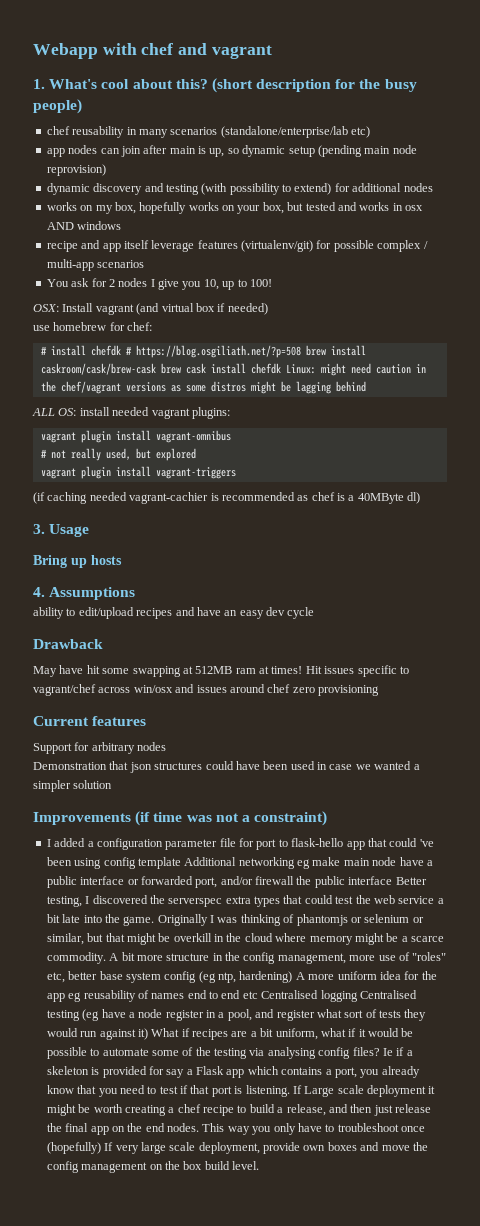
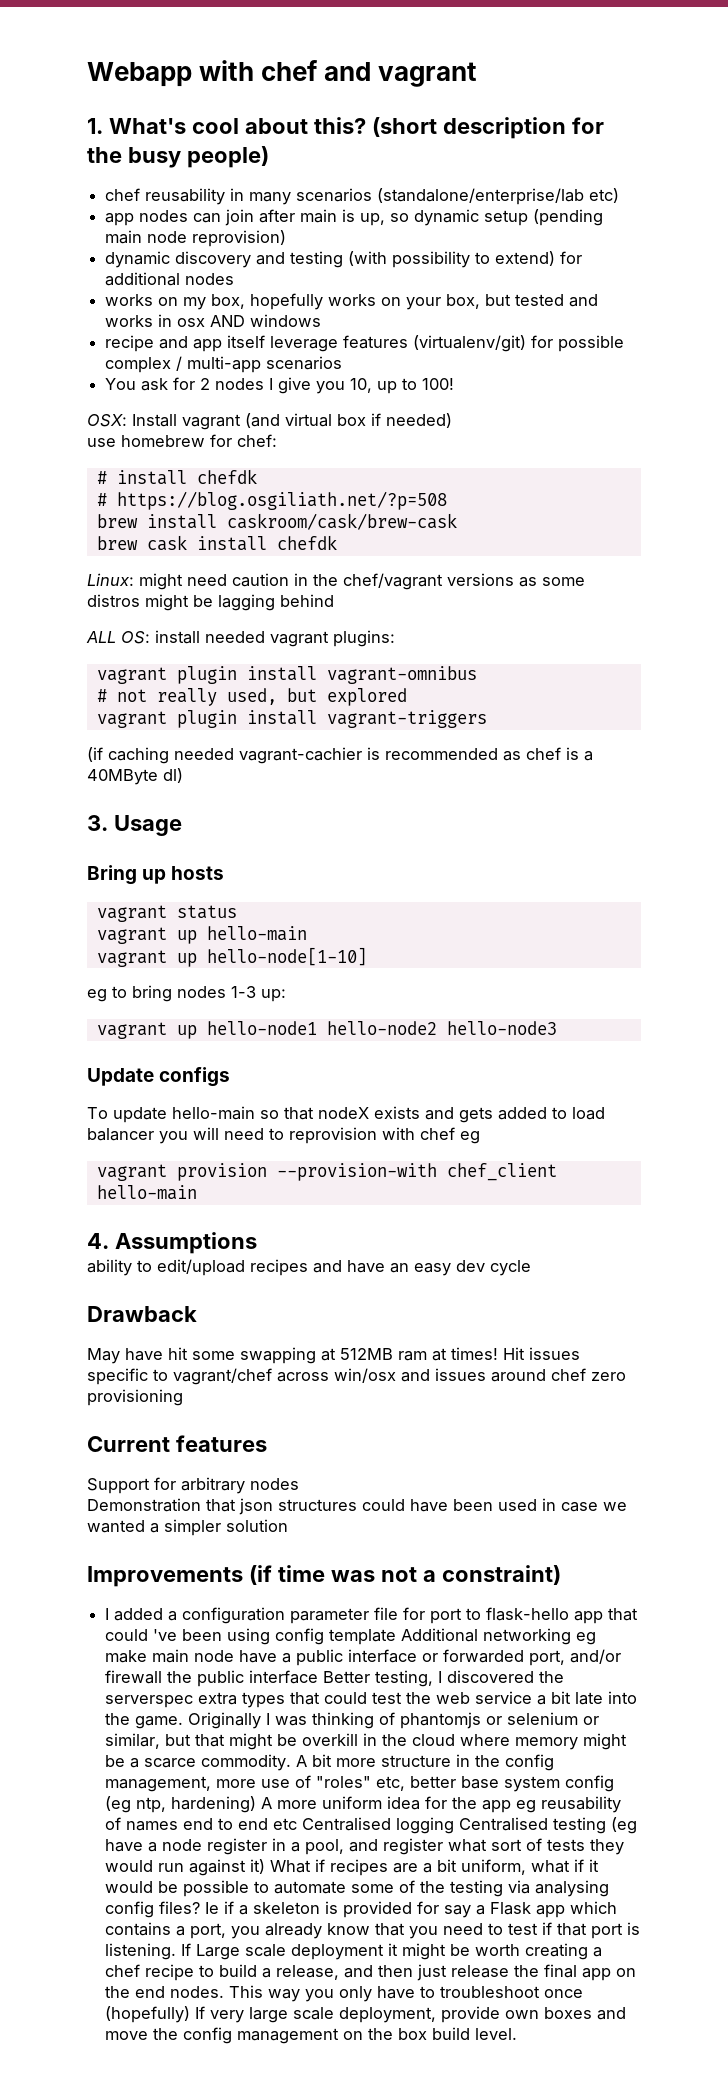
- # install chefdk # https://blog.osgiliath.net/?p=508 brew install caskroom/cask/brew-cask brew cask install chefdk Linux: might need caution in the chef/vagrant versions as some distros might be lagging behind
+ # install chefdk
+ # https://blog.osgiliath.net/?p=508
+ brew install caskroom/cask/brew-cask
+ brew cask install chefdk
+ Linux: might need caution in the chef/vagrant versions as some distros might be lagging behind
+ vagrant status
+ vagrant up hello-main
+ vagrant up hello-node[1-10]
+ eg to bring nodes 1-3 up:
+ vagrant up hello-node1 hello-node2 hello-node3
+ Update configs
+ To update hello-main so that nodeX exists and gets added to load balancer you will need to reprovision with chef eg
+ vagrant provision --provision-with chef_client hello-main

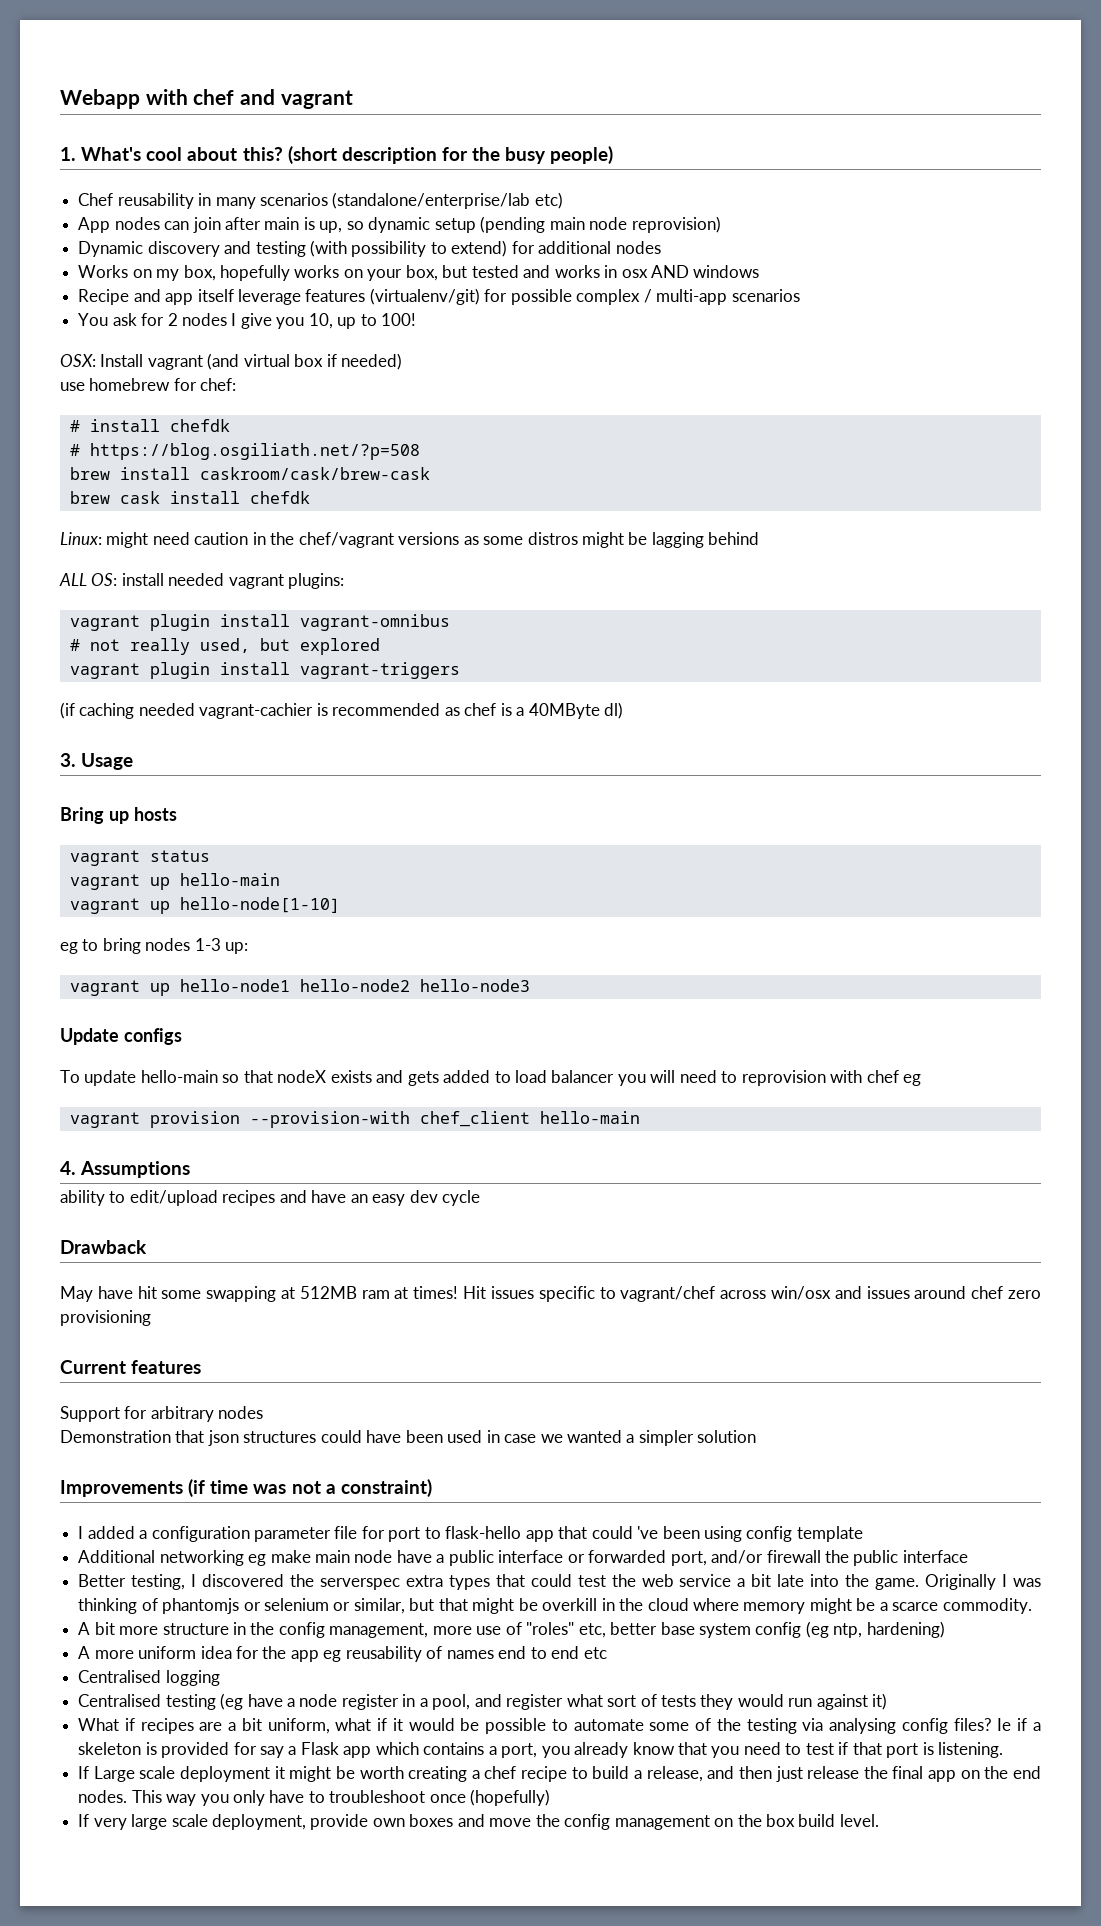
- chef reusability in many scenarios (standalone/enterprise/lab etc)
+ Chef reusability in many scenarios (standalone/enterprise/lab etc)
- app nodes can join after main is up, so dynamic setup (pending main node reprovision)
+ App nodes can join after main is up, so dynamic setup (pending main node reprovision)
- dynamic discovery and testing (with possibility to extend) for additional nodes
+ Dynamic discovery and testing (with possibility to extend) for additional nodes
- works on my box, hopefully works on your box, but tested and works in osx AND windows
+ Works on my box, hopefully works on your box, but tested and works in osx AND windows
- recipe and app itself leverage features (virtualenv/git) for possible complex / multi-app scenarios
+ Recipe and app itself leverage features (virtualenv/git) for possible complex / multi-app scenarios
- I added a configuration parameter file for port to flask-hello app that could 've been using config template Additional networking eg make main node have a public interface or forwarded port, and/or firewall the public interface Better testing, I discovered the serverspec extra types that could test the web service a bit late into the game.
+ I added a configuration parameter file for port to flask-hello app that could 've been using config template
+ Additional networking eg make main node have a public interface or forwarded port, and/or firewall the public interface
+ Better testing, I discovered the serverspec extra types that could test the web service a bit late into the game.
- Originally I was thinking of phantomjs or selenium or similar, but that might be overkill in the cloud where memory might be a scarce commodity. A bit more structure in the config management, more use of "roles" etc, better base system config (eg ntp, hardening) A more uniform idea for the app eg reusability of names end to end etc Centralised logging Centralised testing (eg have a node register in a pool, and register what sort of tests they would run against it) What if recipes are a bit uniform, what if it would be possible to automate some of the testing via analysing config files?
+ Originally I was thinking of phantomjs or selenium or similar, but that might be overkill in the cloud where memory might be a scarce commodity.
+ A bit more structure in the config management, more use of "roles" etc, better base system config (eg ntp, hardening)
+ A more uniform idea for the app eg reusability of names end to end etc
+ Centralised logging
+ Centralised testing (eg have a node register in a pool, and register what sort of tests they would run against it)
+ What if recipes are a bit uniform, what if it would be possible to automate some of the testing via analysing config files?
- Ie if a skeleton is provided for say a Flask app which contains a port, you already know that you need to test if that port is listening. If Large scale deployment it might be worth creating a chef recipe to build a release, and then just release the final app on the end nodes.
+ Ie if a skeleton is provided for say a Flask app which contains a port, you already know that you need to test if that port is listening.
+ If Large scale deployment it might be worth creating a chef recipe to build a release, and then just release the final app on the end nodes.
- This way you only have to troubleshoot once (hopefully) If very large scale deployment, provide own boxes and move the config management on the box build level.
+ This way you only have to troubleshoot once (hopefully)
+ If very large scale deployment, provide own boxes and move the config management on the box build level.

